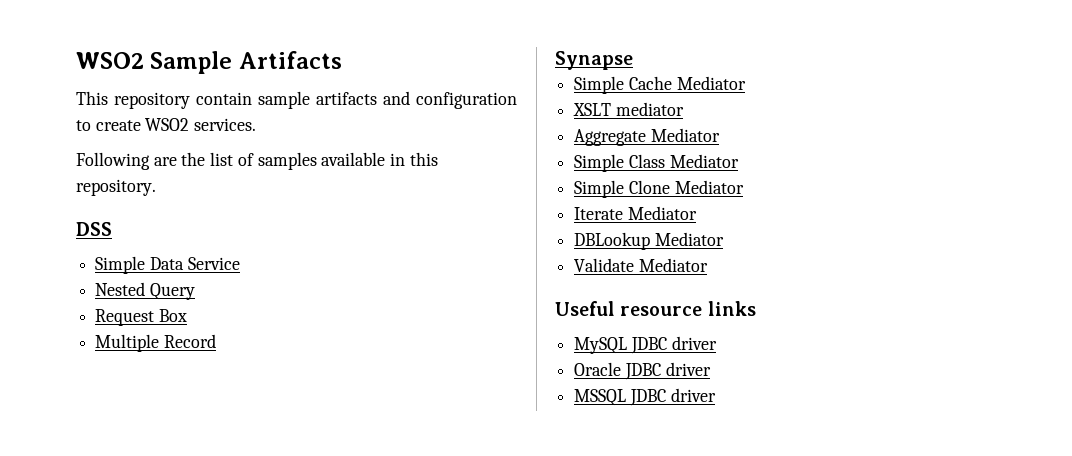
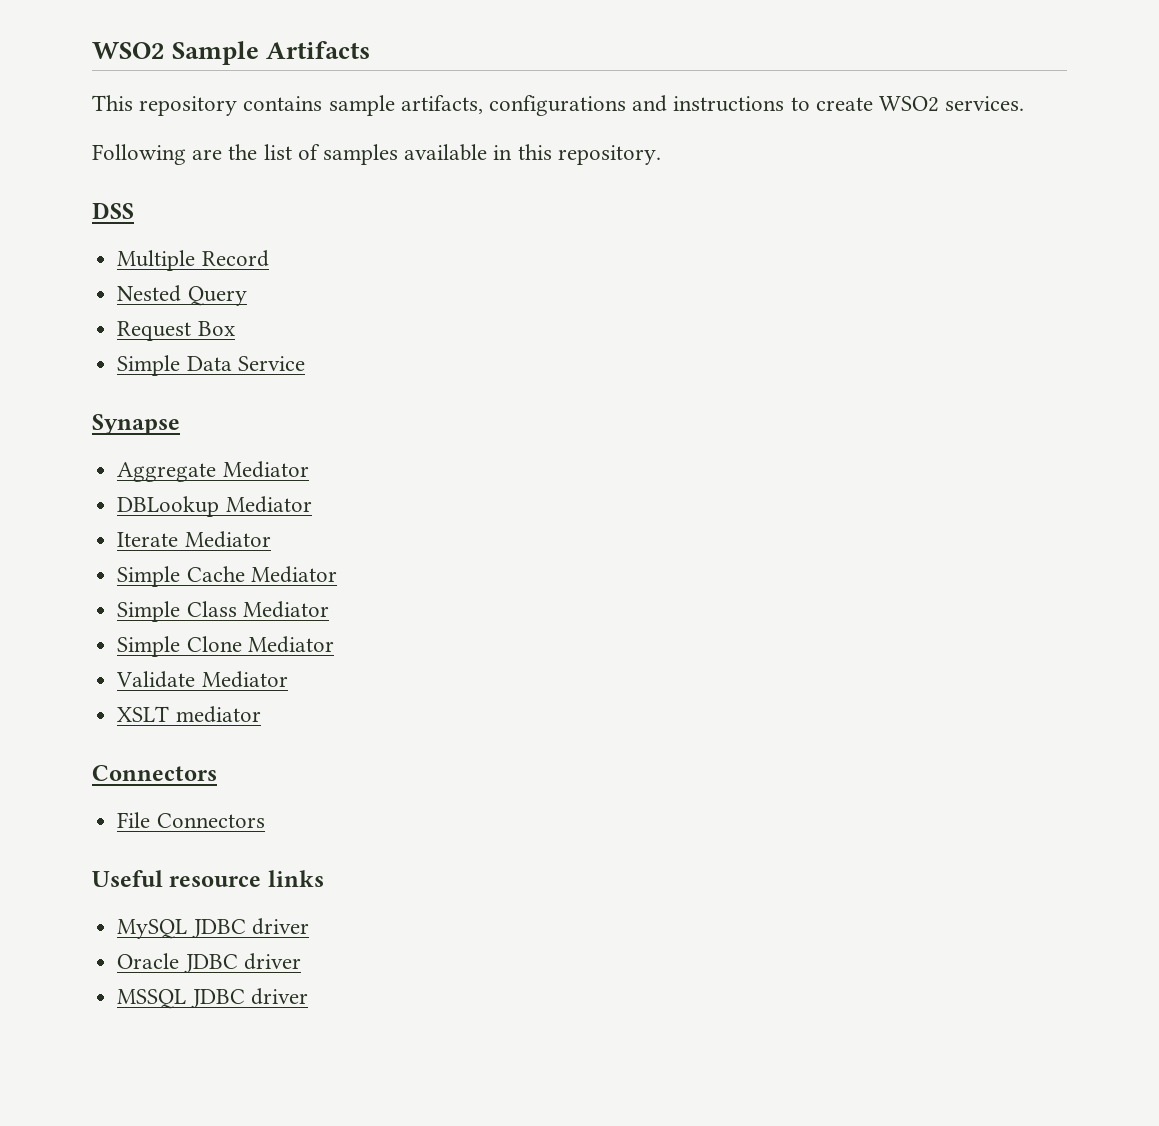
- This repository contain sample artifacts and configuration to create WSO2 services.
+ This repository contains sample artifacts, configurations and instructions to create WSO2 services.
- Simple Data Service
+ Multiple Record
- Multiple Record
+ Simple Data Service
  Synapse
+ Aggregate Mediator
+ DBLookup Mediator
+ Iterate Mediator
- XSLT mediator
- Aggregate Mediator
- Iterate Mediator
- DBLookup Mediator
  Validate Mediator
+ XSLT mediator
+ Connectors
+ File Connectors

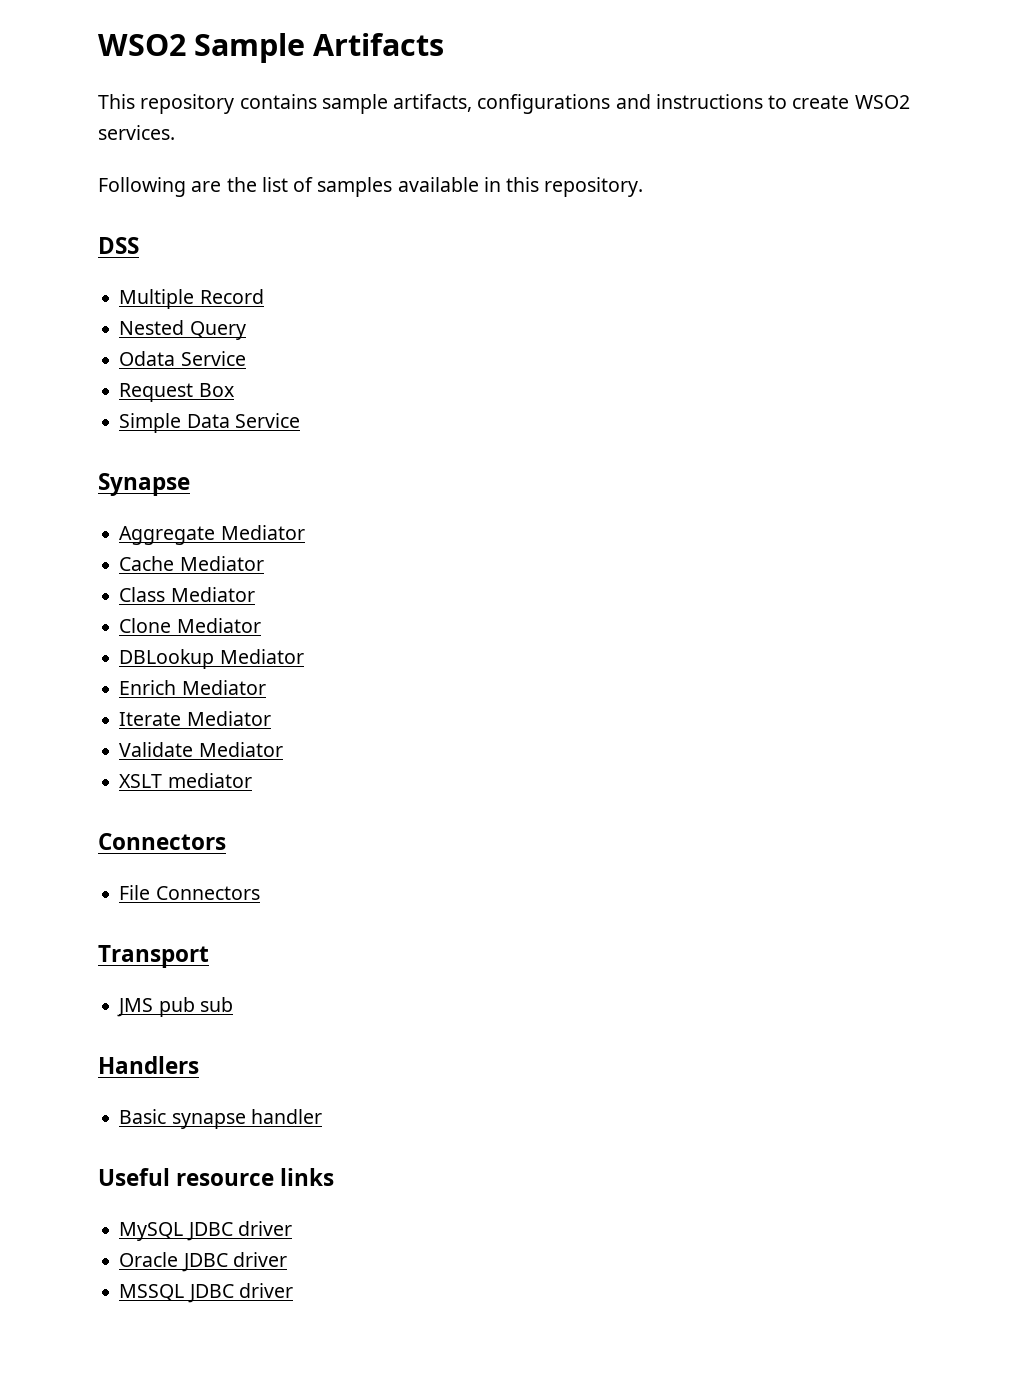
+ Odata Service
+ Cache Mediator
+ Class Mediator
+ Clone Mediator
+ Enrich Mediator
  Iterate Mediator
- Simple Cache Mediator
- Simple Class Mediator
- Simple Clone Mediator
+ Transport
+ JMS pub sub
+ Handlers
+ Basic synapse handler

